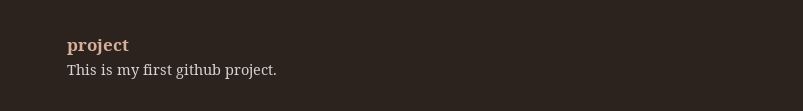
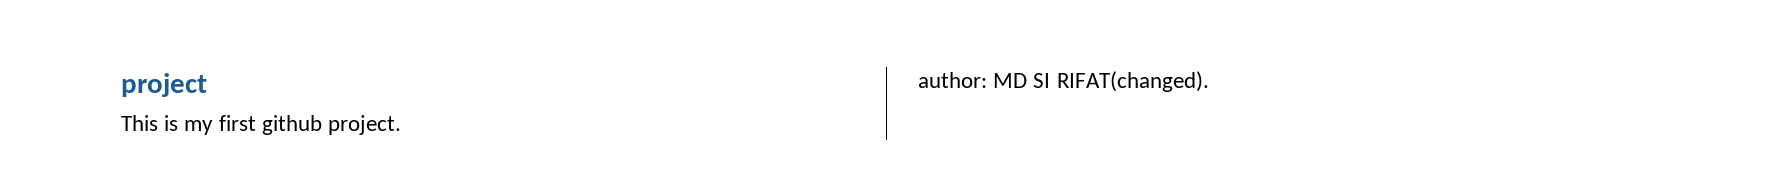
+ author: MD SI RIFAT(changed).

